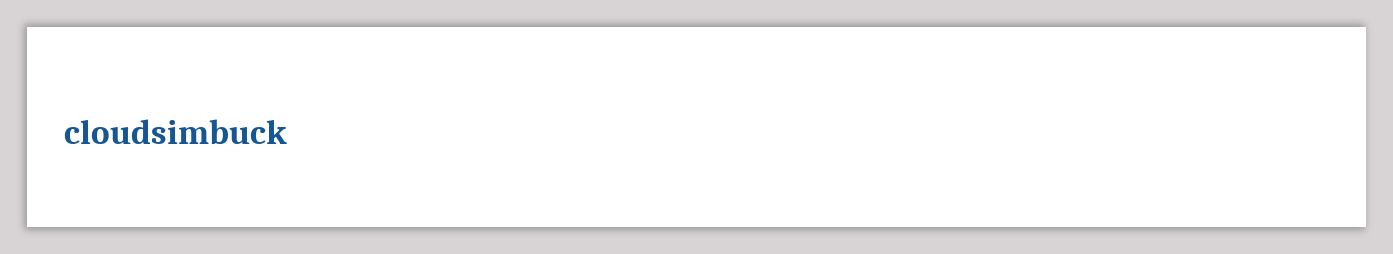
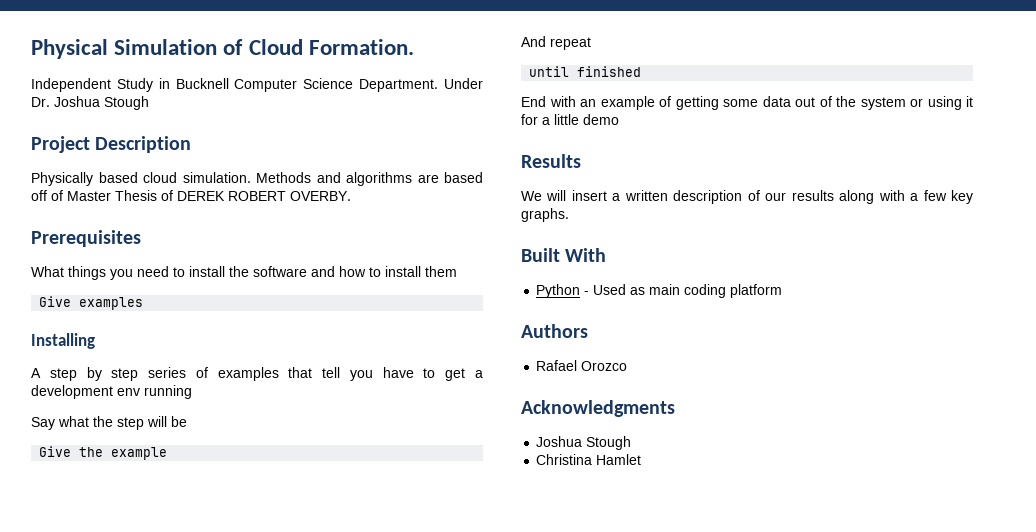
- cloudsimbuck
+ Physical Simulation of Cloud Formation.
+ Independent Study in Bucknell Computer Science Department. Under Dr. Joshua Stough
+ Project Description
+ Physically based cloud simulation. Methods and algorithms are based off of Master Thesis of DEREK ROBERT OVERBY.
+ Prerequisites
+ What things you need to install the software and how to install them
+ Give examples
+ Installing
+ A step by step series of examples that tell you have to get a development env running
+ Say what the step will be
+ Give the example
+ And repeat
+ until finished
+ End with an example of getting some data out of the system or using it for a little demo
+ Results
+ We will insert a written description of our results along with a few key graphs.
+ Built With
+ Python - Used as main coding platform
+ Authors
+ Rafael Orozco
+ Acknowledgments
+ Joshua Stough
+ Christina Hamlet

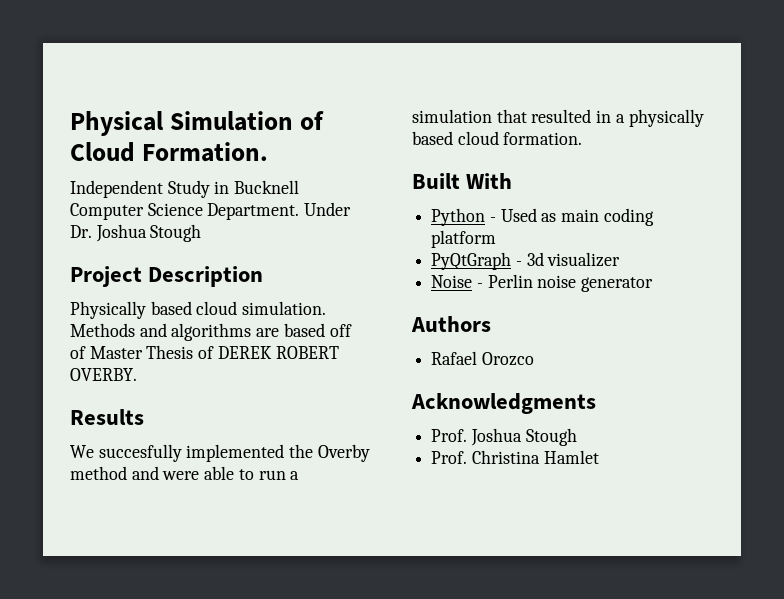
- Prerequisites
- What things you need to install the software and how to install them
- Give examples
- Installing
- A step by step series of examples that tell you have to get a development env running
- Say what the step will be
- Give the example
- And repeat
- until finished
- End with an example of getting some data out of the system or using it for a little demo
  Results
- We will insert a written description of our results along with a few key graphs.
+ We succesfully implemented the Overby method and were able to run a simulation that resulted in a physically based cloud formation.
+ PyQtGraph - 3d visualizer
+ Noise - Perlin noise generator
  Acknowledgments
- Joshua Stough
- Christina Hamlet
+ Prof. Joshua Stough
+ Prof. Christina Hamlet

